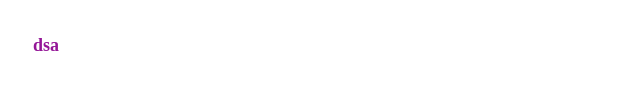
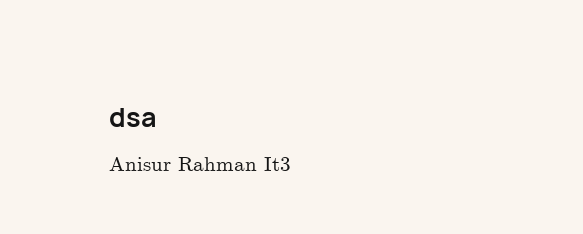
+ Anisur Rahman It3

